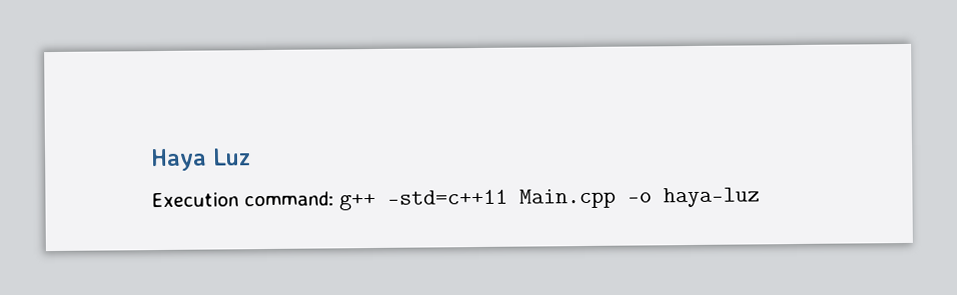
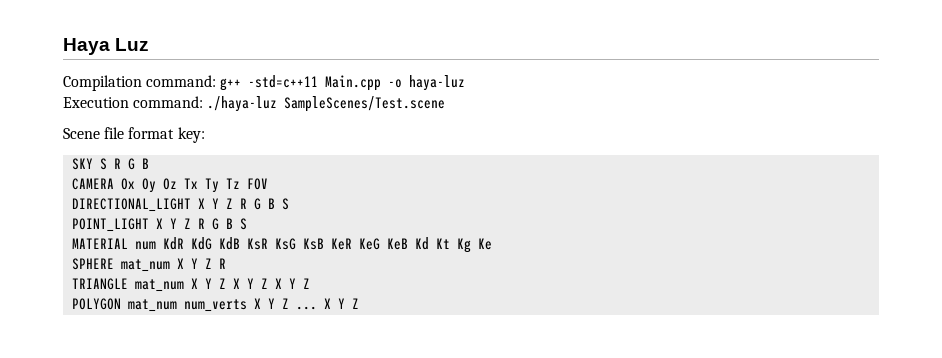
- Execution command: g++ -std=c++11 Main.cpp -o haya-luz
+ Compilation command: g++ -std=c++11 Main.cpp -o haya-luz
+ Execution command: ./haya-luz SampleScenes/Test.scene
+ Scene file format key:
+ SKY S R G B
+ CAMERA Ox Oy Oz Tx Ty Tz FOV
+ DIRECTIONAL_LIGHT X Y Z R G B S
+ POINT_LIGHT X Y Z R G B S
+ MATERIAL num KdR KdG KdB KsR KsG KsB KeR KeG KeB Kd Kt Kg Ke
+ SPHERE mat_num X Y Z R
+ TRIANGLE mat_num X Y Z X Y Z X Y Z
+ POLYGON mat_num num_verts X Y Z ... X Y Z

